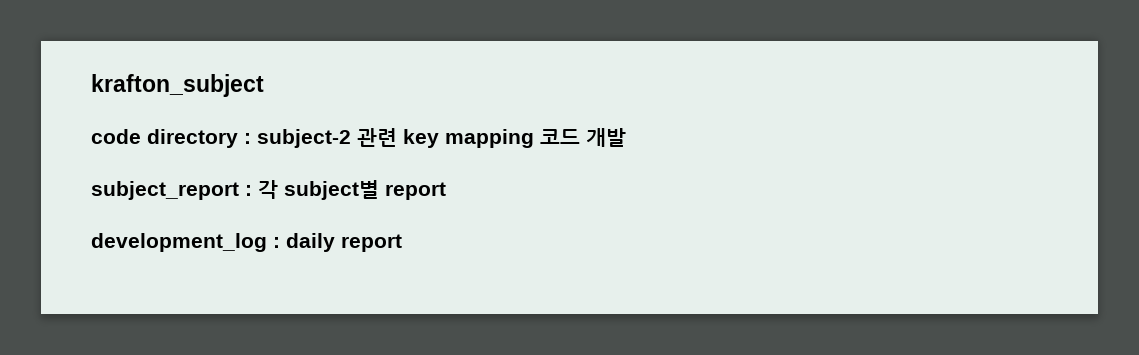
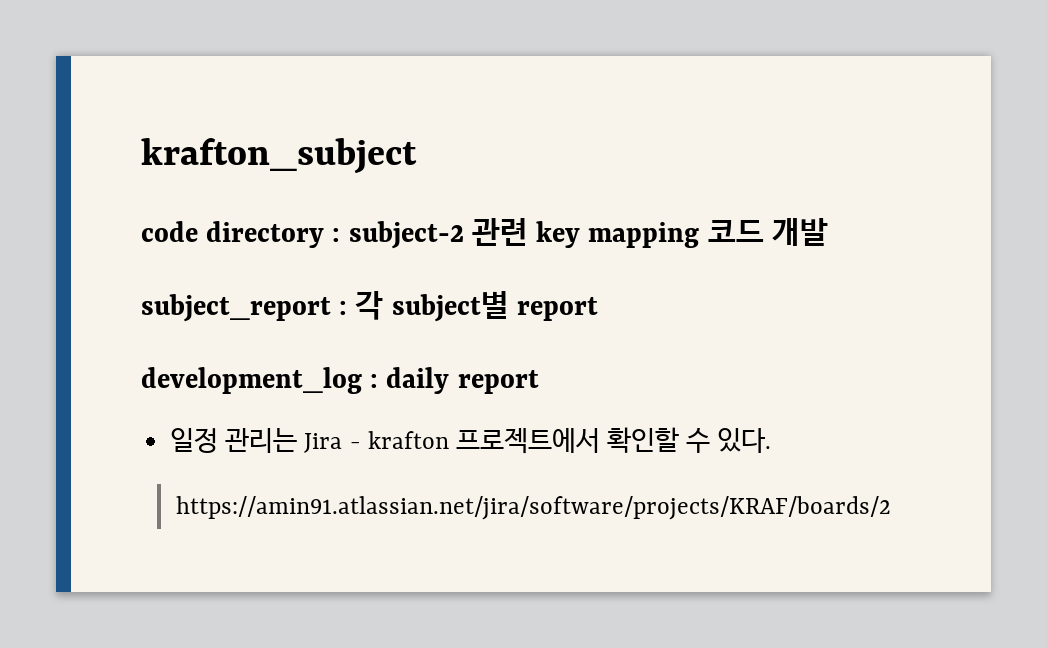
+ 일정 관리는 Jira - krafton 프로젝트에서 확인할 수 있다.
+ https://amin91.atlassian.net/jira/software/projects/KRAF/boards/2

